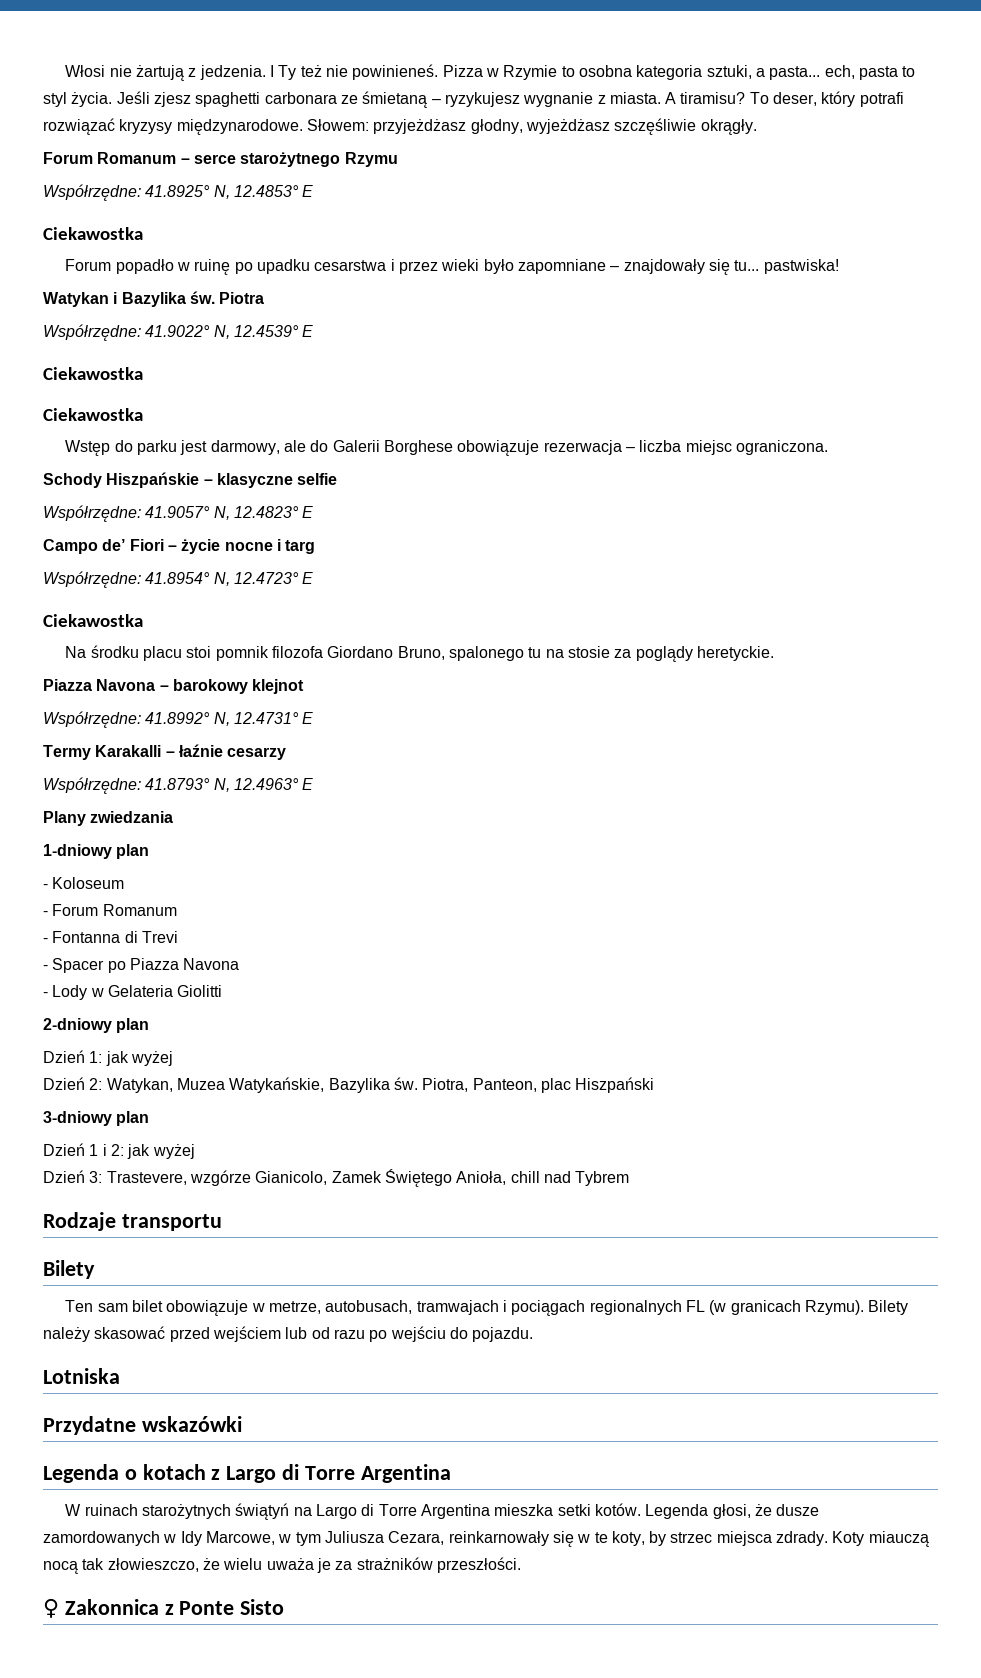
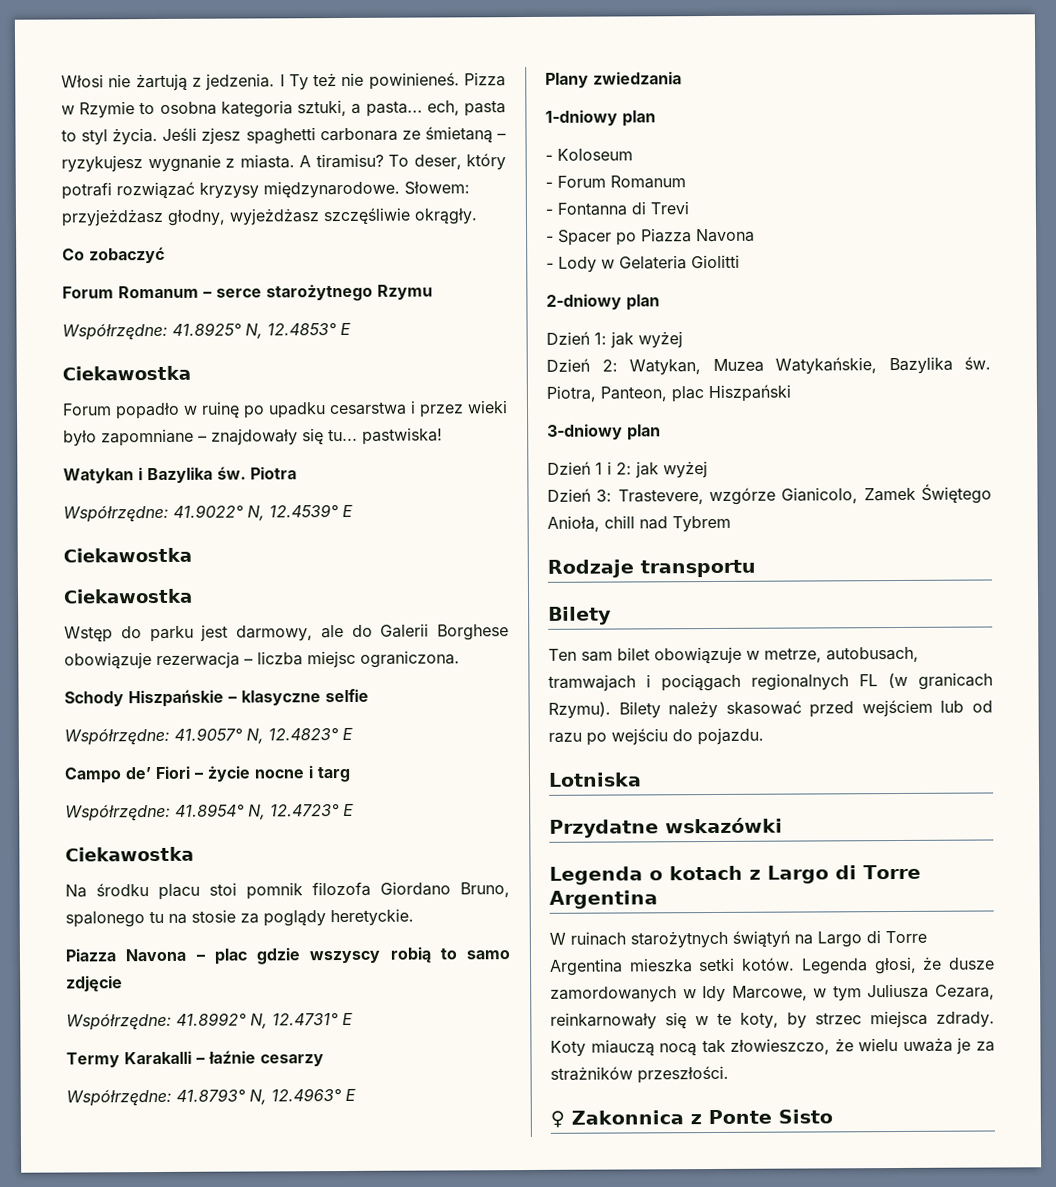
+ Co zobaczyć
- Piazza Navona – barokowy klejnot
+ Piazza Navona – plac gdzie wszyscy robią to samo zdjęcie

